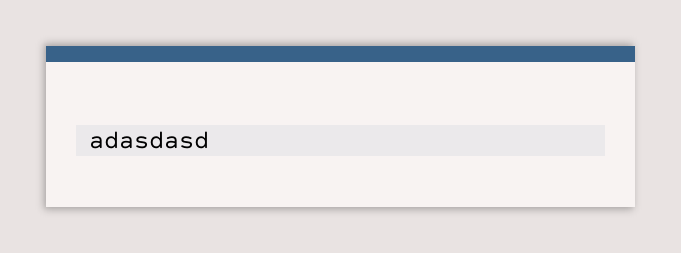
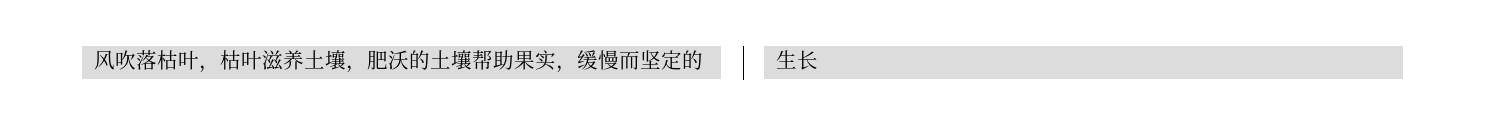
- adasdasd
+ 风吹落枯叶，枯叶滋养土壤，肥沃的土壤帮助果实，缓慢而坚定的生长

